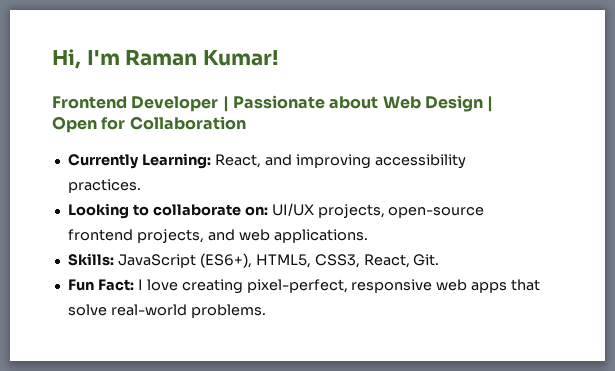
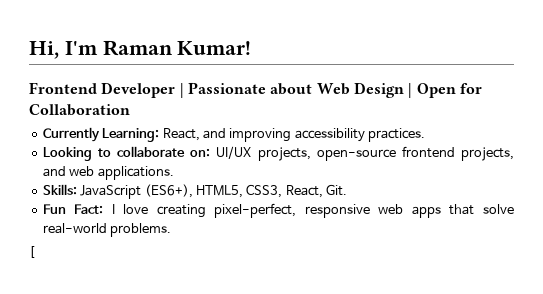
+ [

